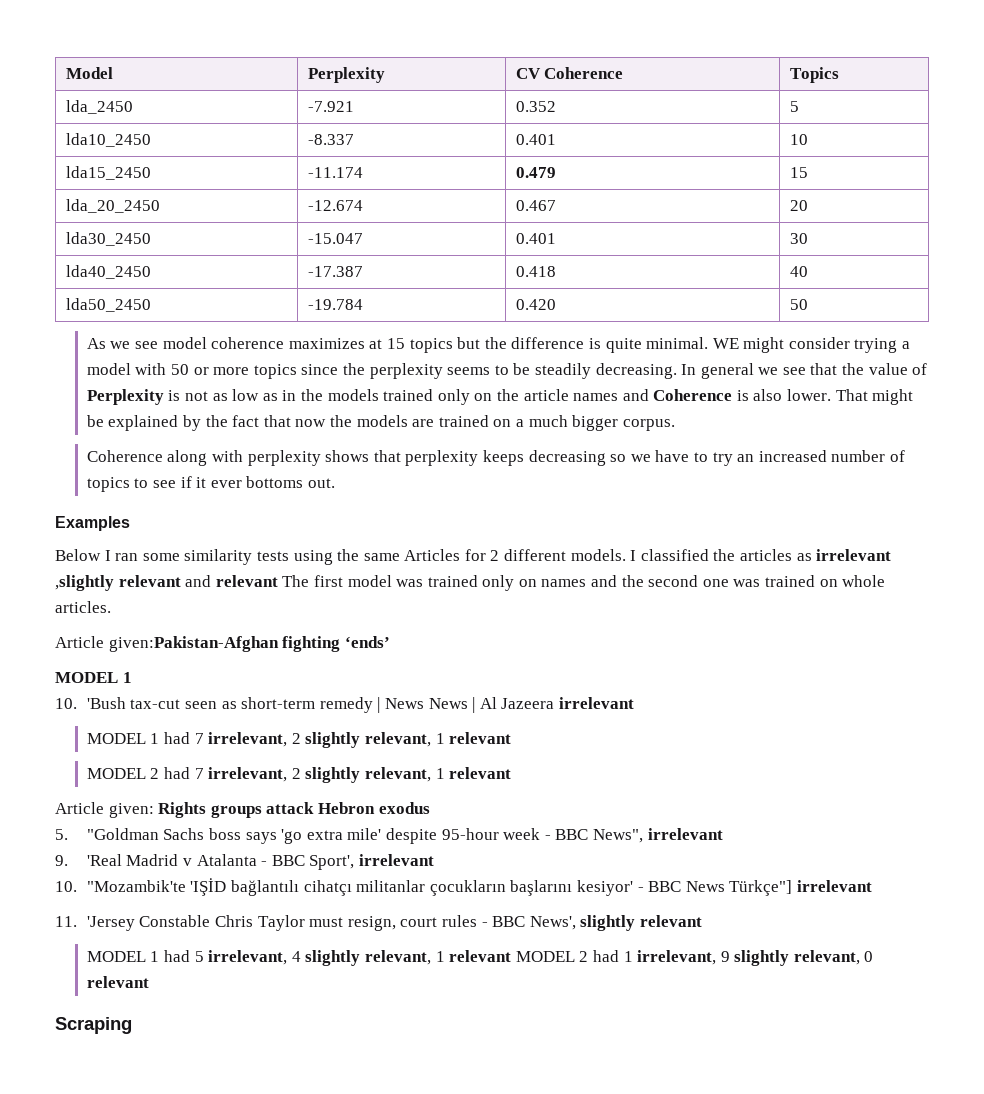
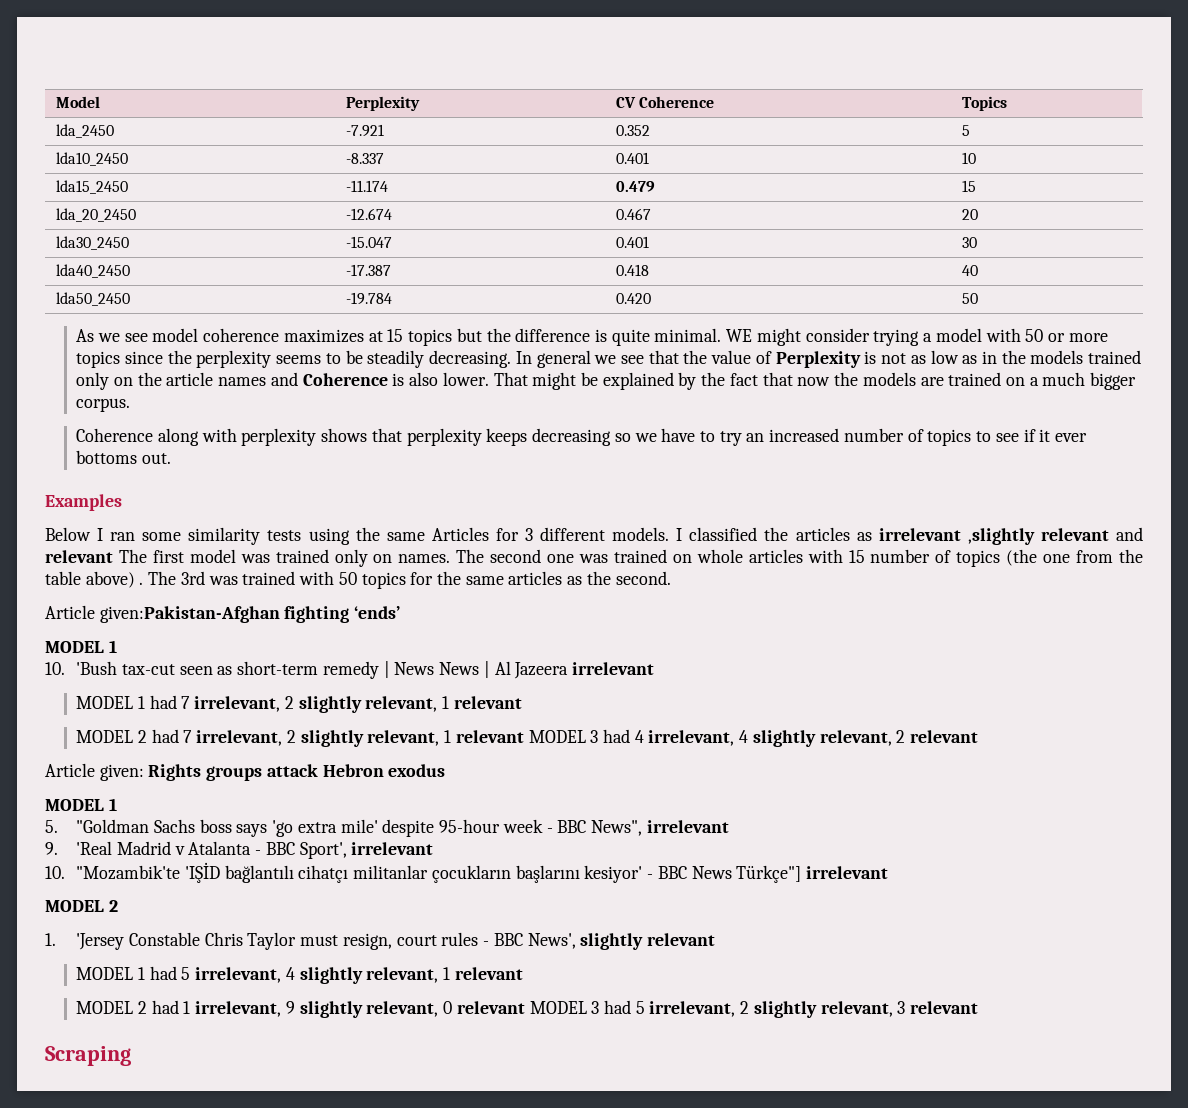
- Below I ran some similarity tests using the same Articles for 2 different models.
+ Below I ran some similarity tests using the same Articles for 3 different models.
- I classified the articles as irrelevant ,slightly relevant and relevant The first model was trained only on names and the second one was trained on whole articles.
+ I classified the articles as irrelevant ,slightly relevant and relevant The first model was trained only on names. The second one was trained on whole articles with 15 number of topics (the one from the table above) . The 3rd was trained with 50 topics for the same articles as the second.
- MODEL 2 had 7 irrelevant, 2 slightly relevant, 1 relevant
+ MODEL 2 had 7 irrelevant, 2 slightly relevant, 1 relevant MODEL 3 had 4 irrelevant, 4 slightly relevant, 2 relevant
  Article given: Rights groups attack Hebron exodus
+ MODEL 1
  10. "Mozambik'te 'IŞİD bağlantılı cihatçı militanlar çocukların başlarını kesiyor' - BBC News Türkçe"] irrelevant
- 11. 'Jersey Constable Chris Taylor must resign, court rules - BBC News', slightly relevant
+ MODEL 2
+ 1. 'Jersey Constable Chris Taylor must resign, court rules - BBC News', slightly relevant
- MODEL 1 had 5 irrelevant, 4 slightly relevant, 1 relevant MODEL 2 had 1 irrelevant, 9 slightly relevant, 0 relevant
+ MODEL 1 had 5 irrelevant, 4 slightly relevant, 1 relevant
+ MODEL 2 had 1 irrelevant, 9 slightly relevant, 0 relevant MODEL 3 had 5 irrelevant, 2 slightly relevant, 3 relevant

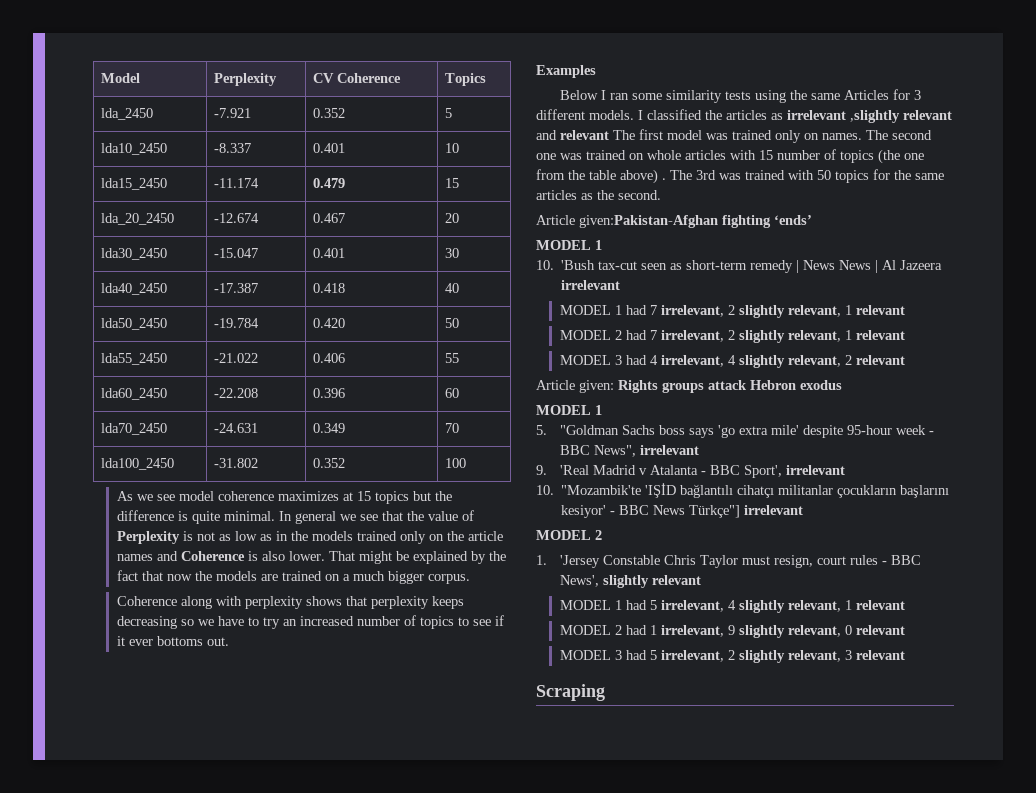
+ lda55_2450 | -21.022 | 0.406 | 55
+ lda60_2450 | -22.208 | 0.396 | 60
+ lda70_2450 | -24.631 | 0.349 | 70
+ lda100_2450 | -31.802 | 0.352 | 100
- WE might consider trying a model with 50 or more topics since the perplexity seems to be steadily decreasing.
- MODEL 2 had 7 irrelevant, 2 slightly relevant, 1 relevant MODEL 3 had 4 irrelevant, 4 slightly relevant, 2 relevant
+ MODEL 2 had 7 irrelevant, 2 slightly relevant, 1 relevant
+ MODEL 3 had 4 irrelevant, 4 slightly relevant, 2 relevant
- MODEL 2 had 1 irrelevant, 9 slightly relevant, 0 relevant MODEL 3 had 5 irrelevant, 2 slightly relevant, 3 relevant
+ MODEL 2 had 1 irrelevant, 9 slightly relevant, 0 relevant
+ MODEL 3 had 5 irrelevant, 2 slightly relevant, 3 relevant

